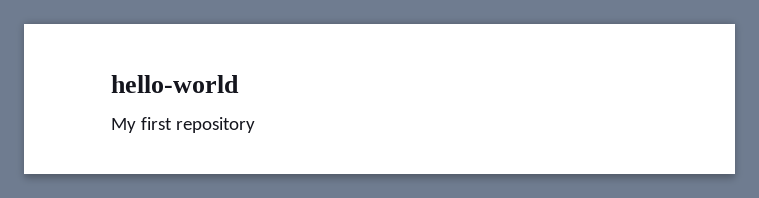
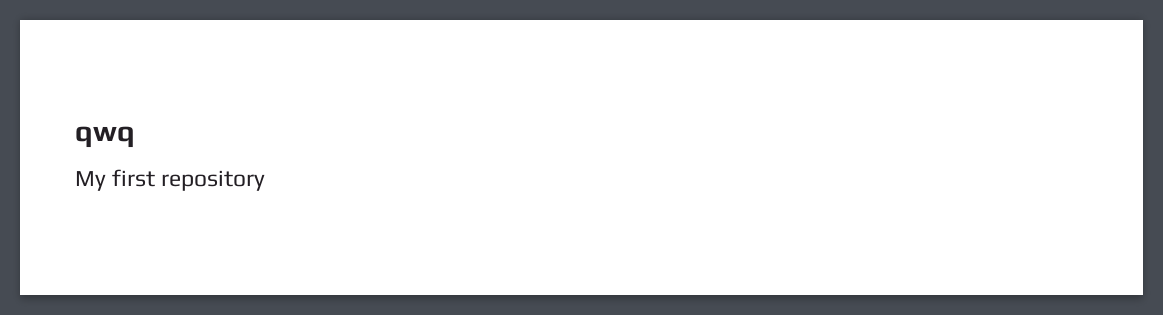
- hello-world
+ qwq

